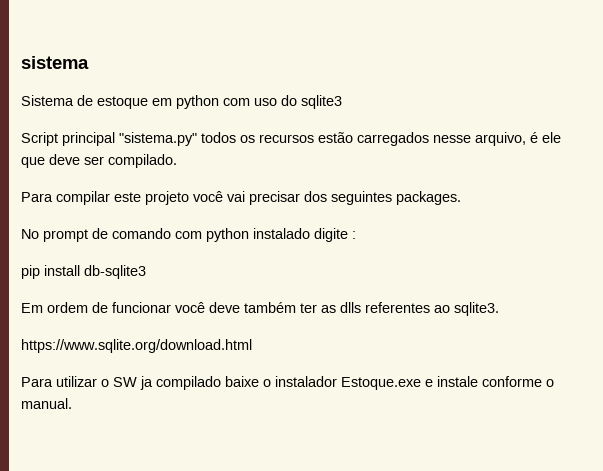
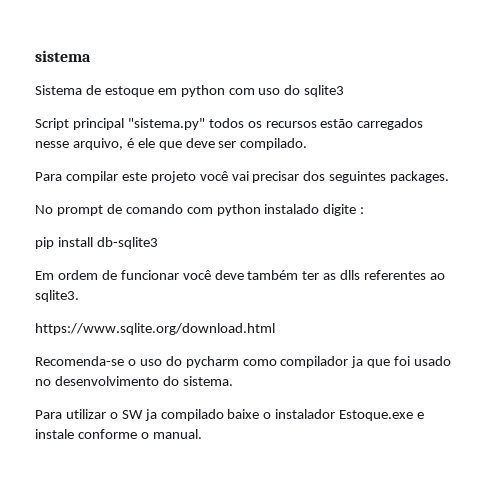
+ Recomenda-se o uso do pycharm como compilador ja que foi usado no desenvolvimento do sistema.

